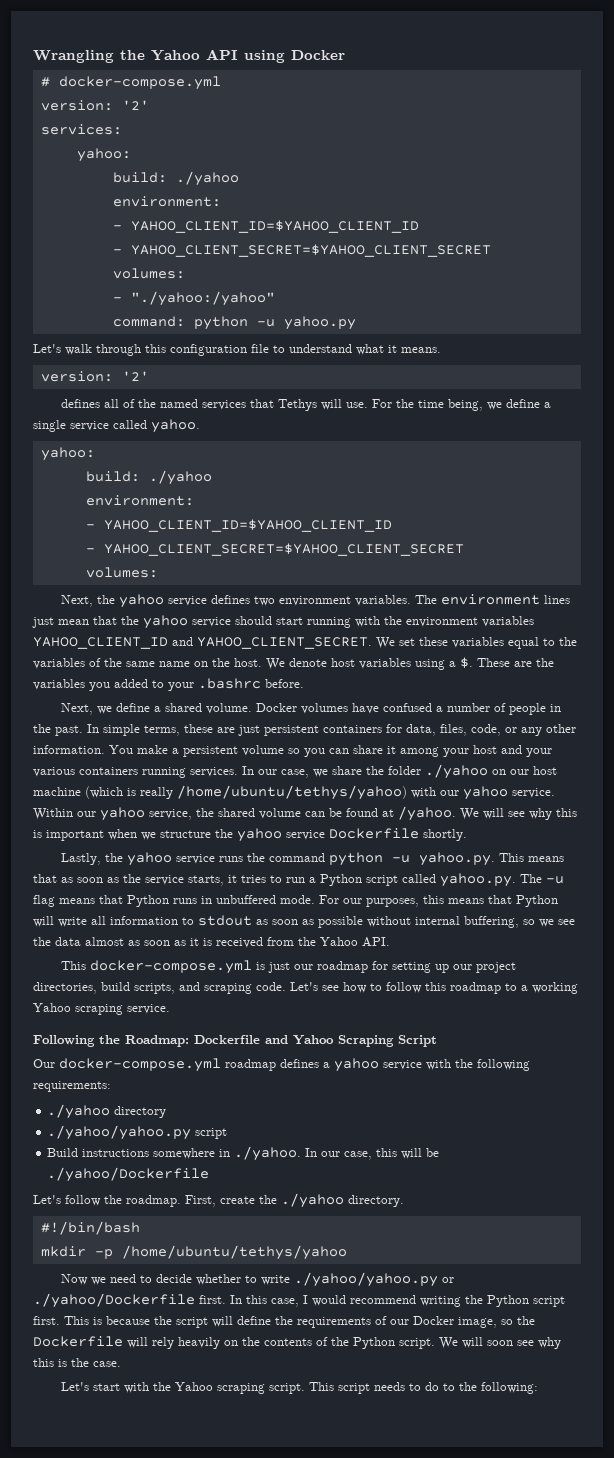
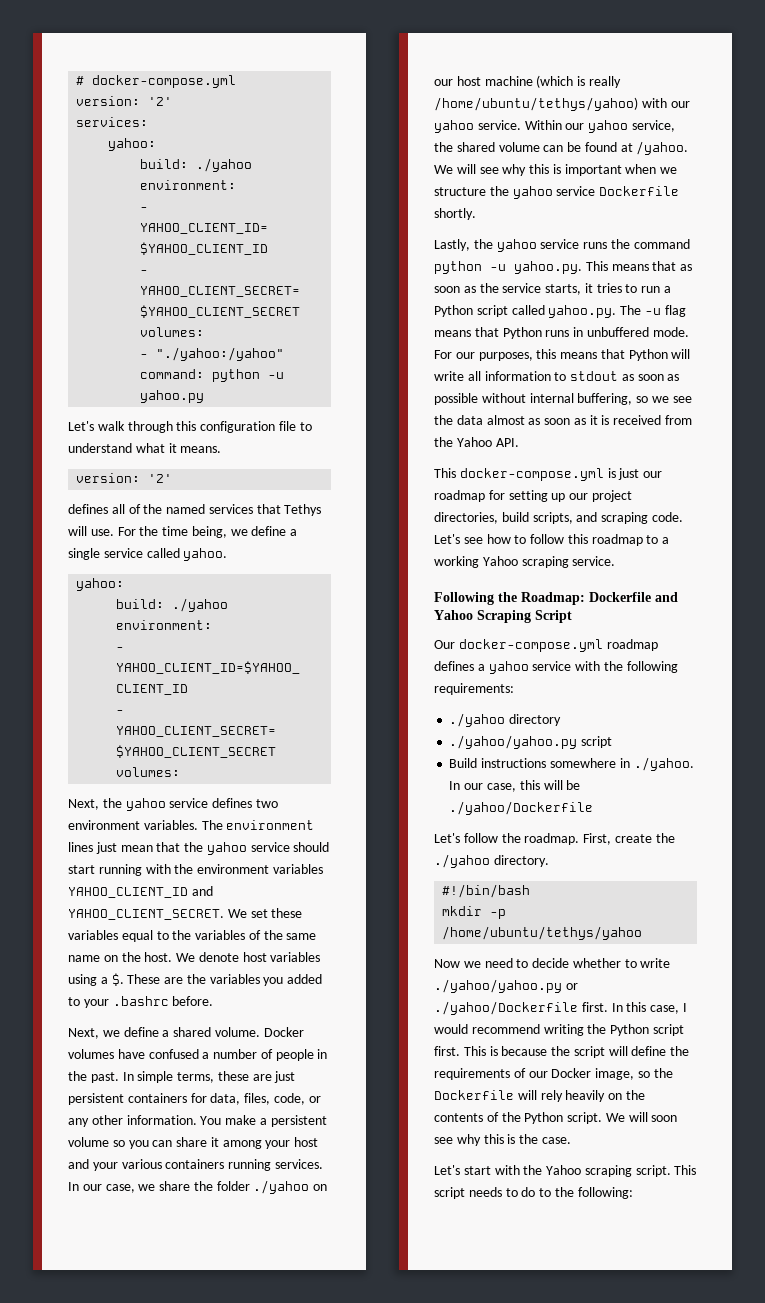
- Wrangling the Yahoo API using Docker

